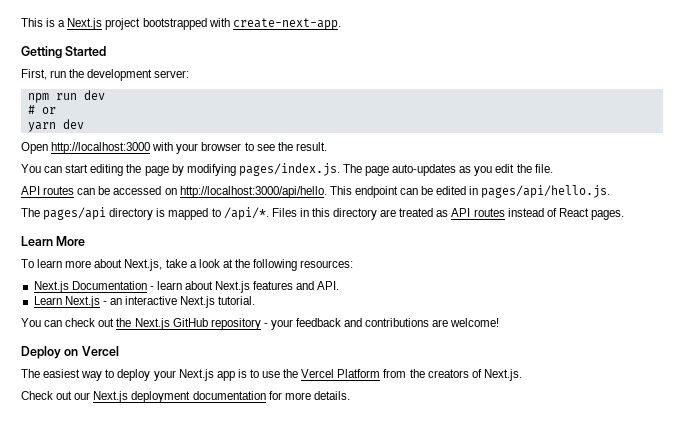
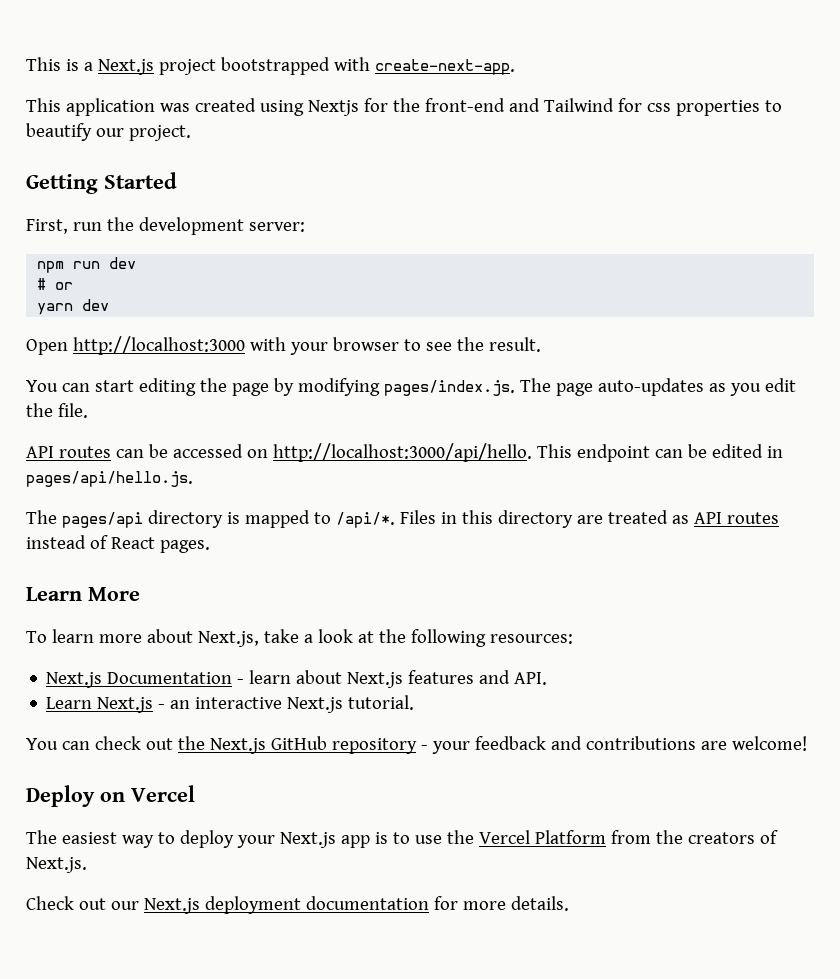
+ This application was created using Nextjs for the front-end and Tailwind for css properties to beautify our project.

